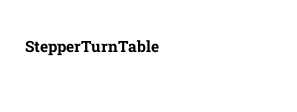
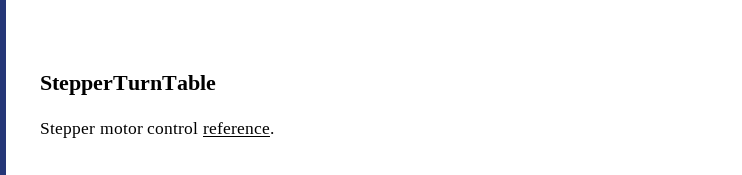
+ Stepper motor control reference.

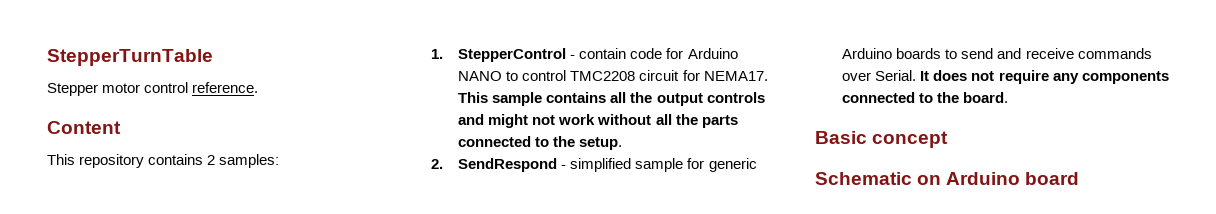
+ Content
+ This repository contains 2 samples:
+ 1. StepperControl - contain code for Arduino NANO to control TMC2208 circuit for NEMA17. This sample contains all the output controls and might not work without all the parts connected to the setup.
+ 2. SendRespond - simplified sample for generic Arduino boards to send and receive commands over Serial. It does not require any components connected to the board.
+ Basic concept
+ Schematic on Arduino board

